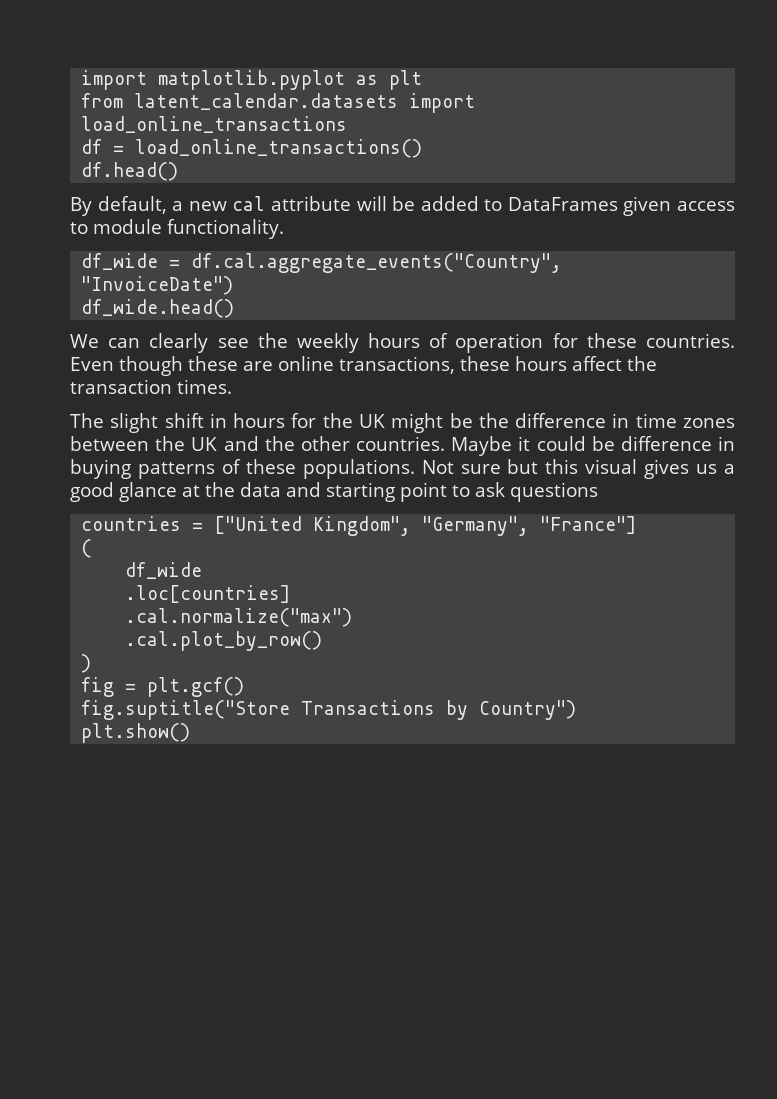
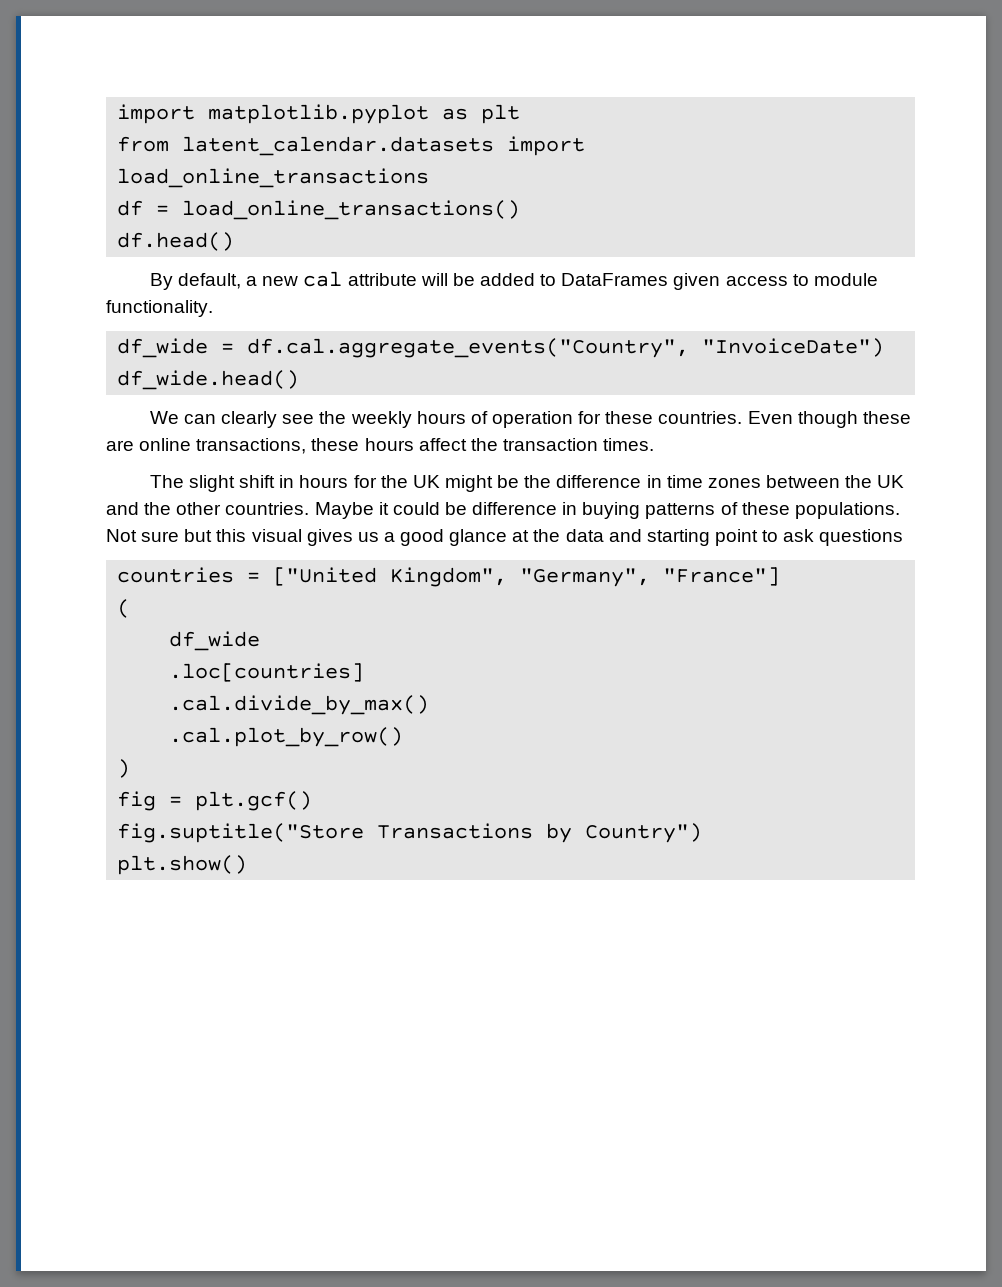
- .cal.normalize("max")
+ .cal.divide_by_max()

